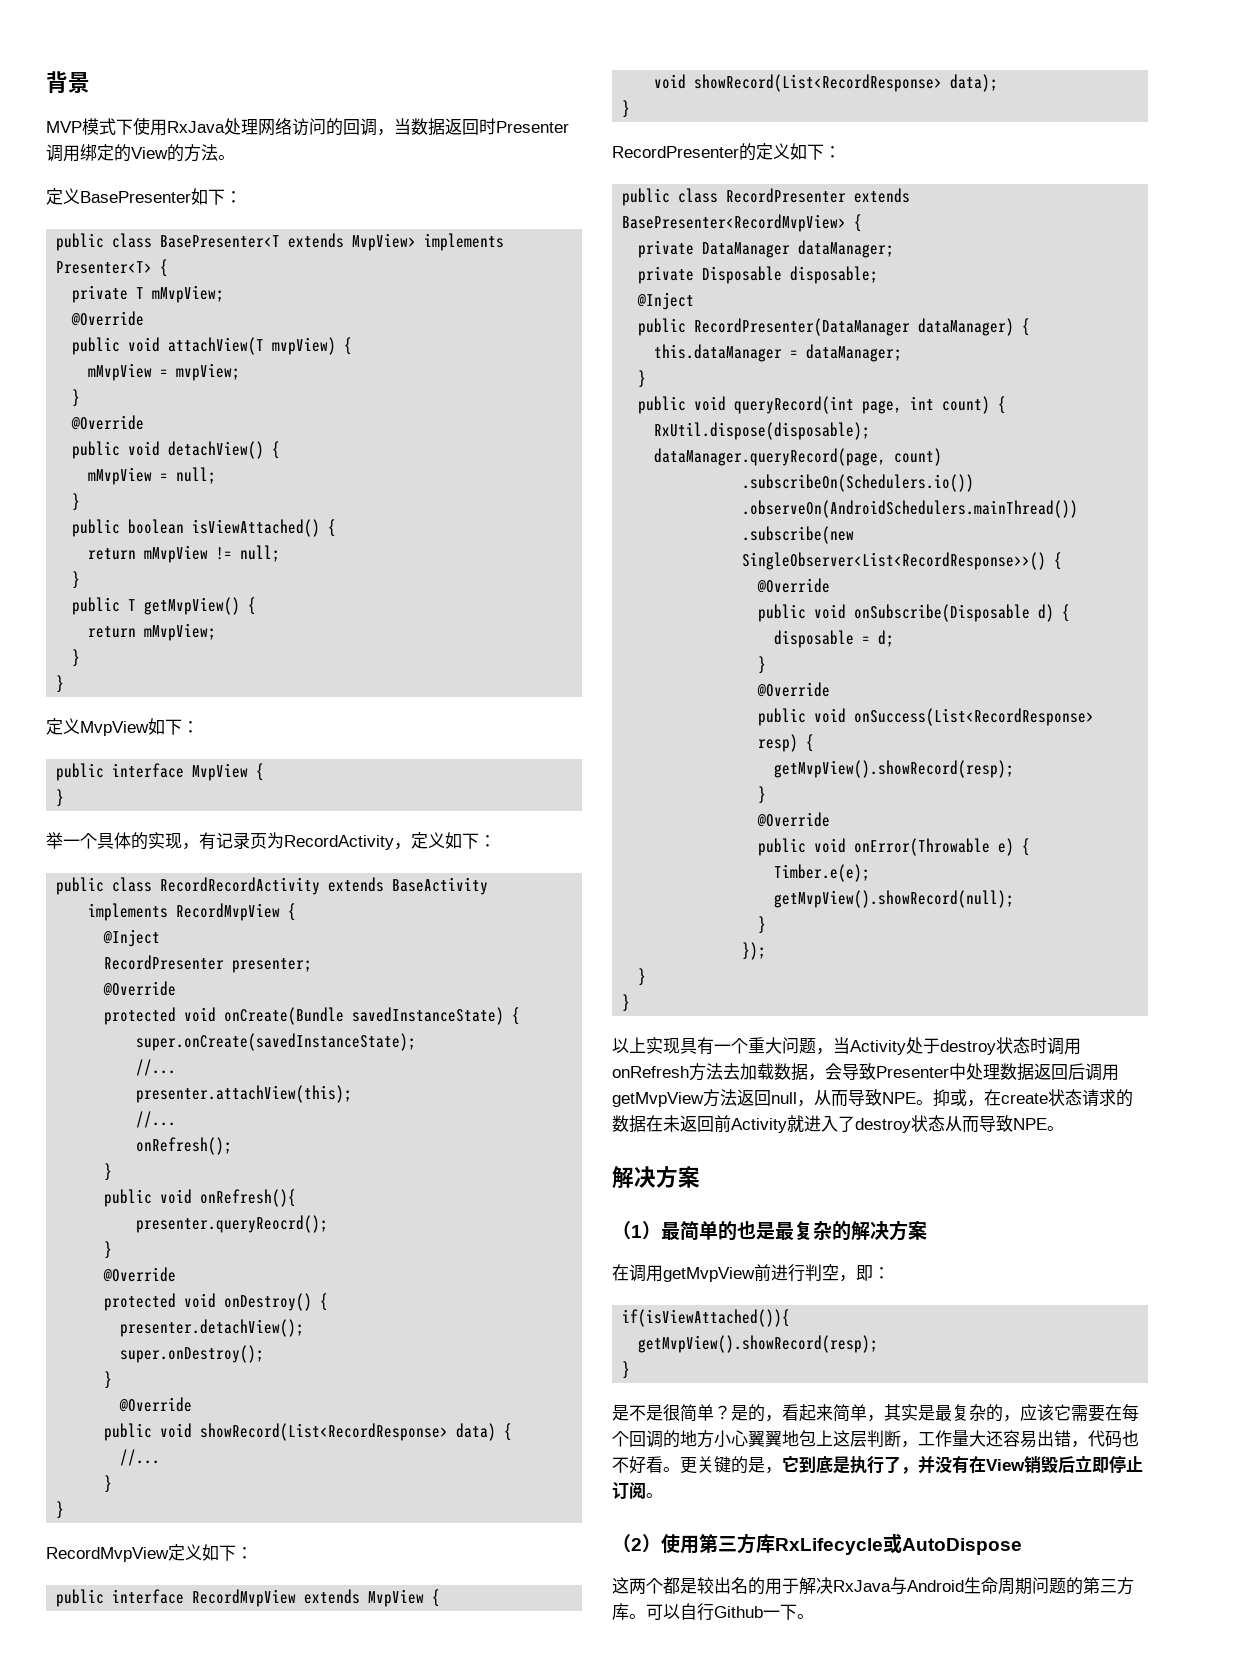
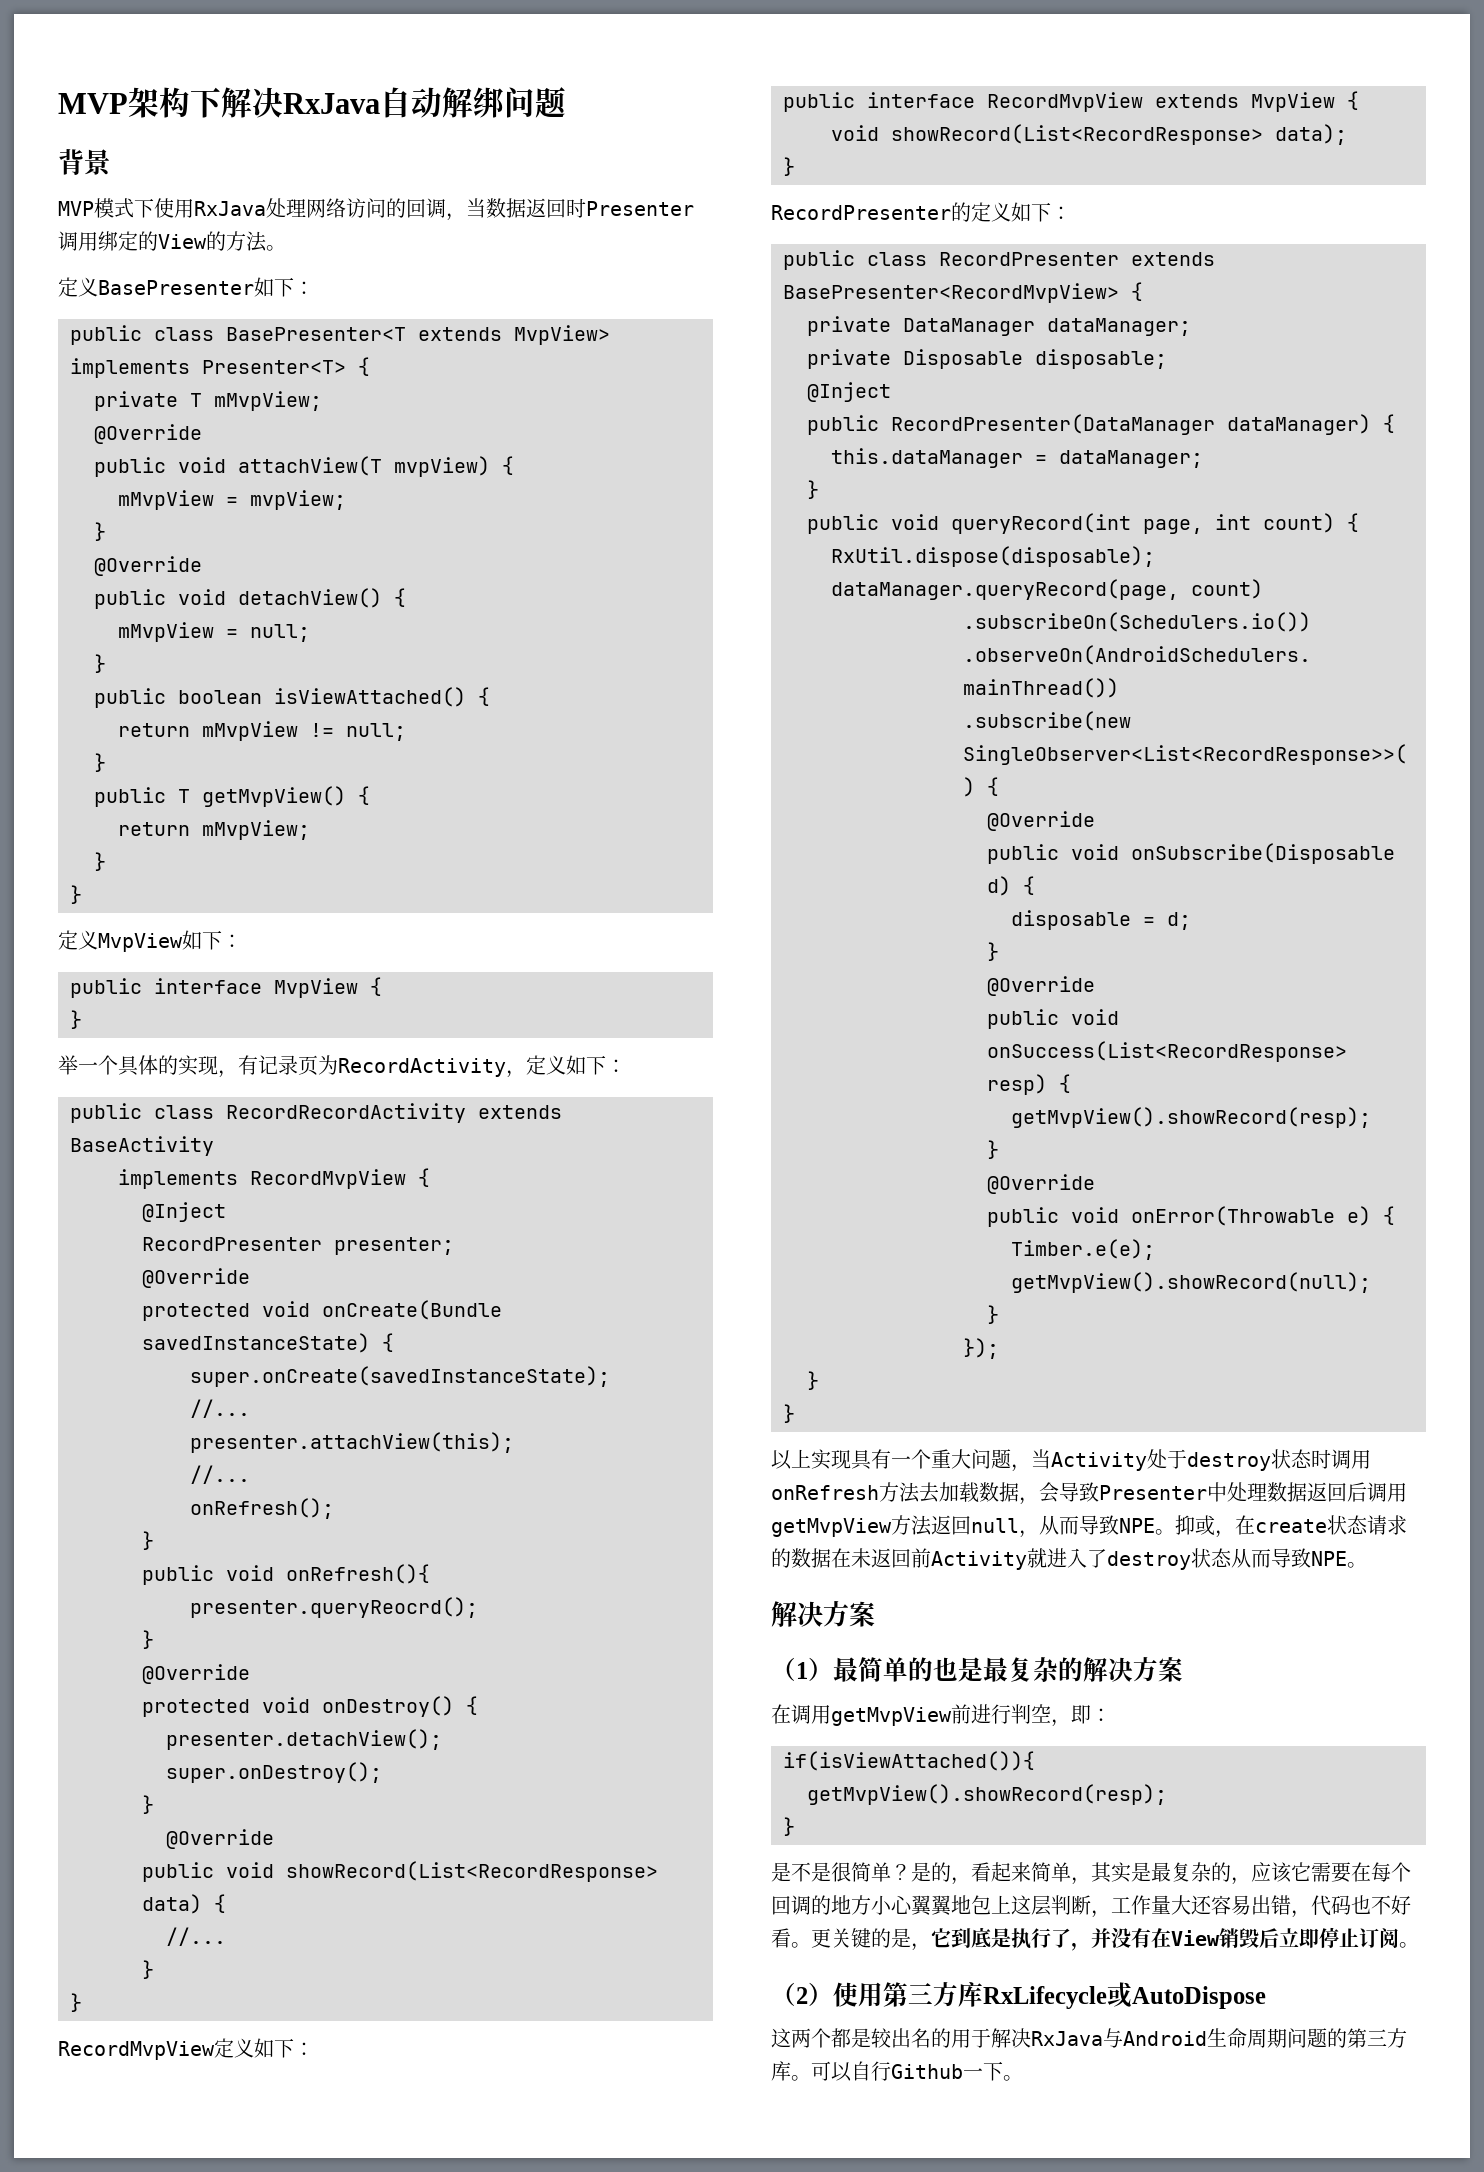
+ MVP架构下解决RxJava自动解绑问题

